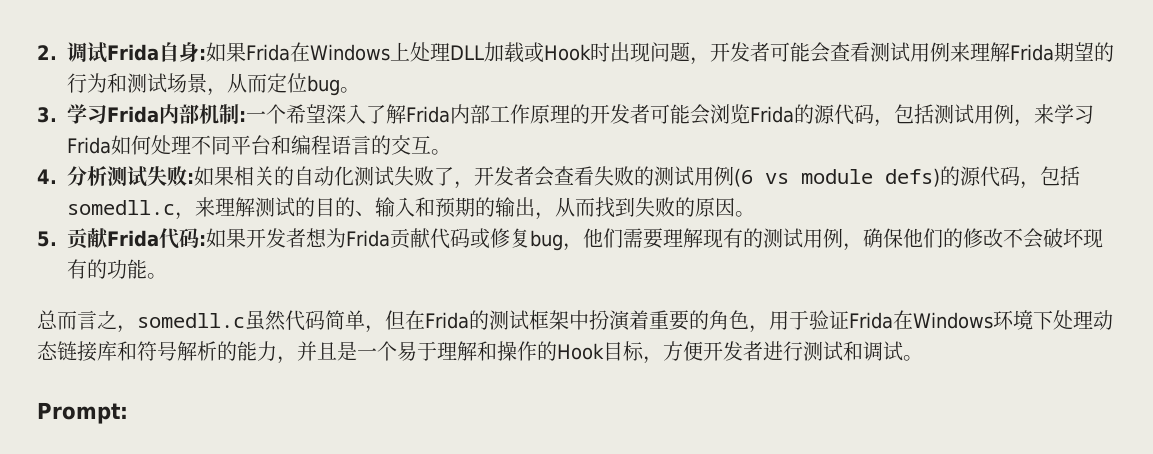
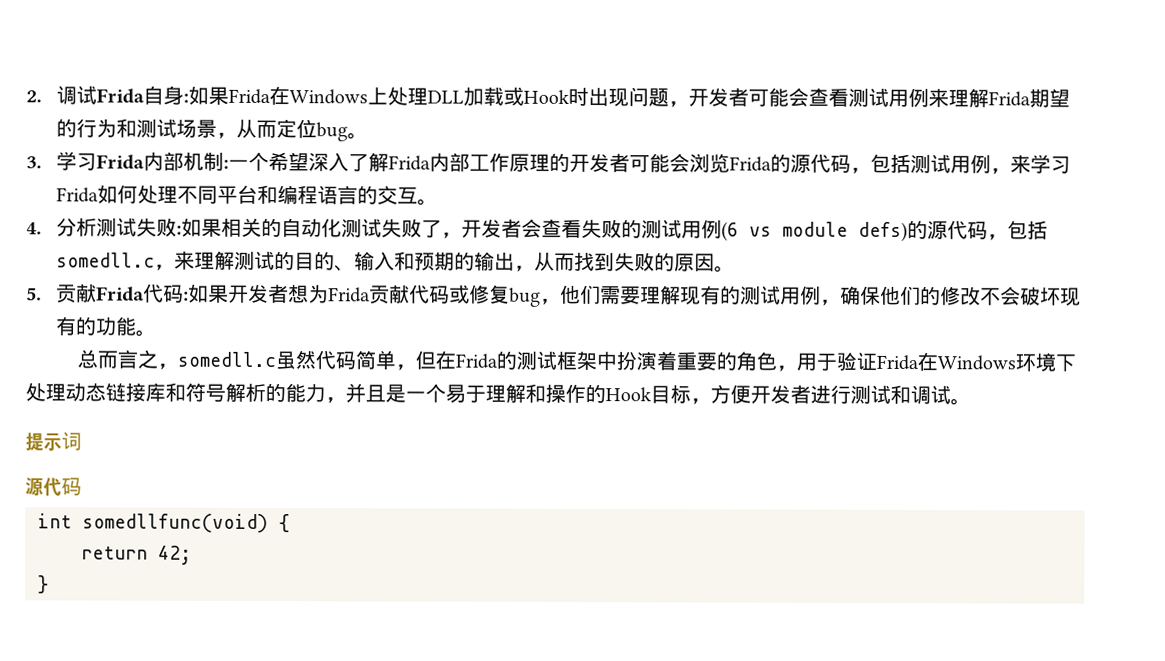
- Prompt:
+ 提示词
+ 源代码
+ int somedllfunc(void) {
+ return 42;
+ }

